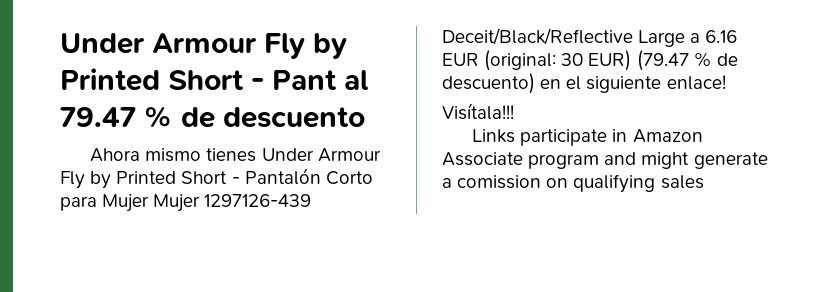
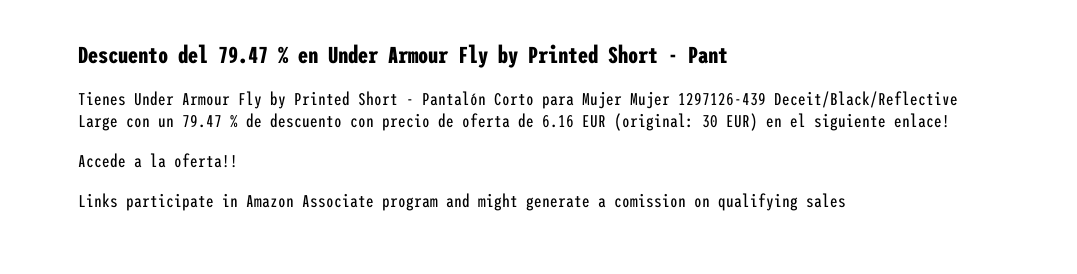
- Under Armour Fly by Printed Short - Pant al 79.47 % de descuento
- Ahora mismo tienes Under Armour Fly by Printed Short - Pantalón Corto para Mujer Mujer 1297126-439 Deceit/Black/Reflective Large a 6.16 EUR (original: 30 EUR) (79.47 % de descuento) en el siguiente enlace!
+ Descuento del 79.47 % en Under Armour Fly by Printed Short - Pant
+ Tienes Under Armour Fly by Printed Short - Pantalón Corto para Mujer Mujer 1297126-439 Deceit/Black/Reflective Large con un 79.47 % de descuento con precio de oferta de 6.16 EUR (original: 30 EUR) en el siguiente enlace!
- Visítala!!!
+ Accede a la oferta!!

